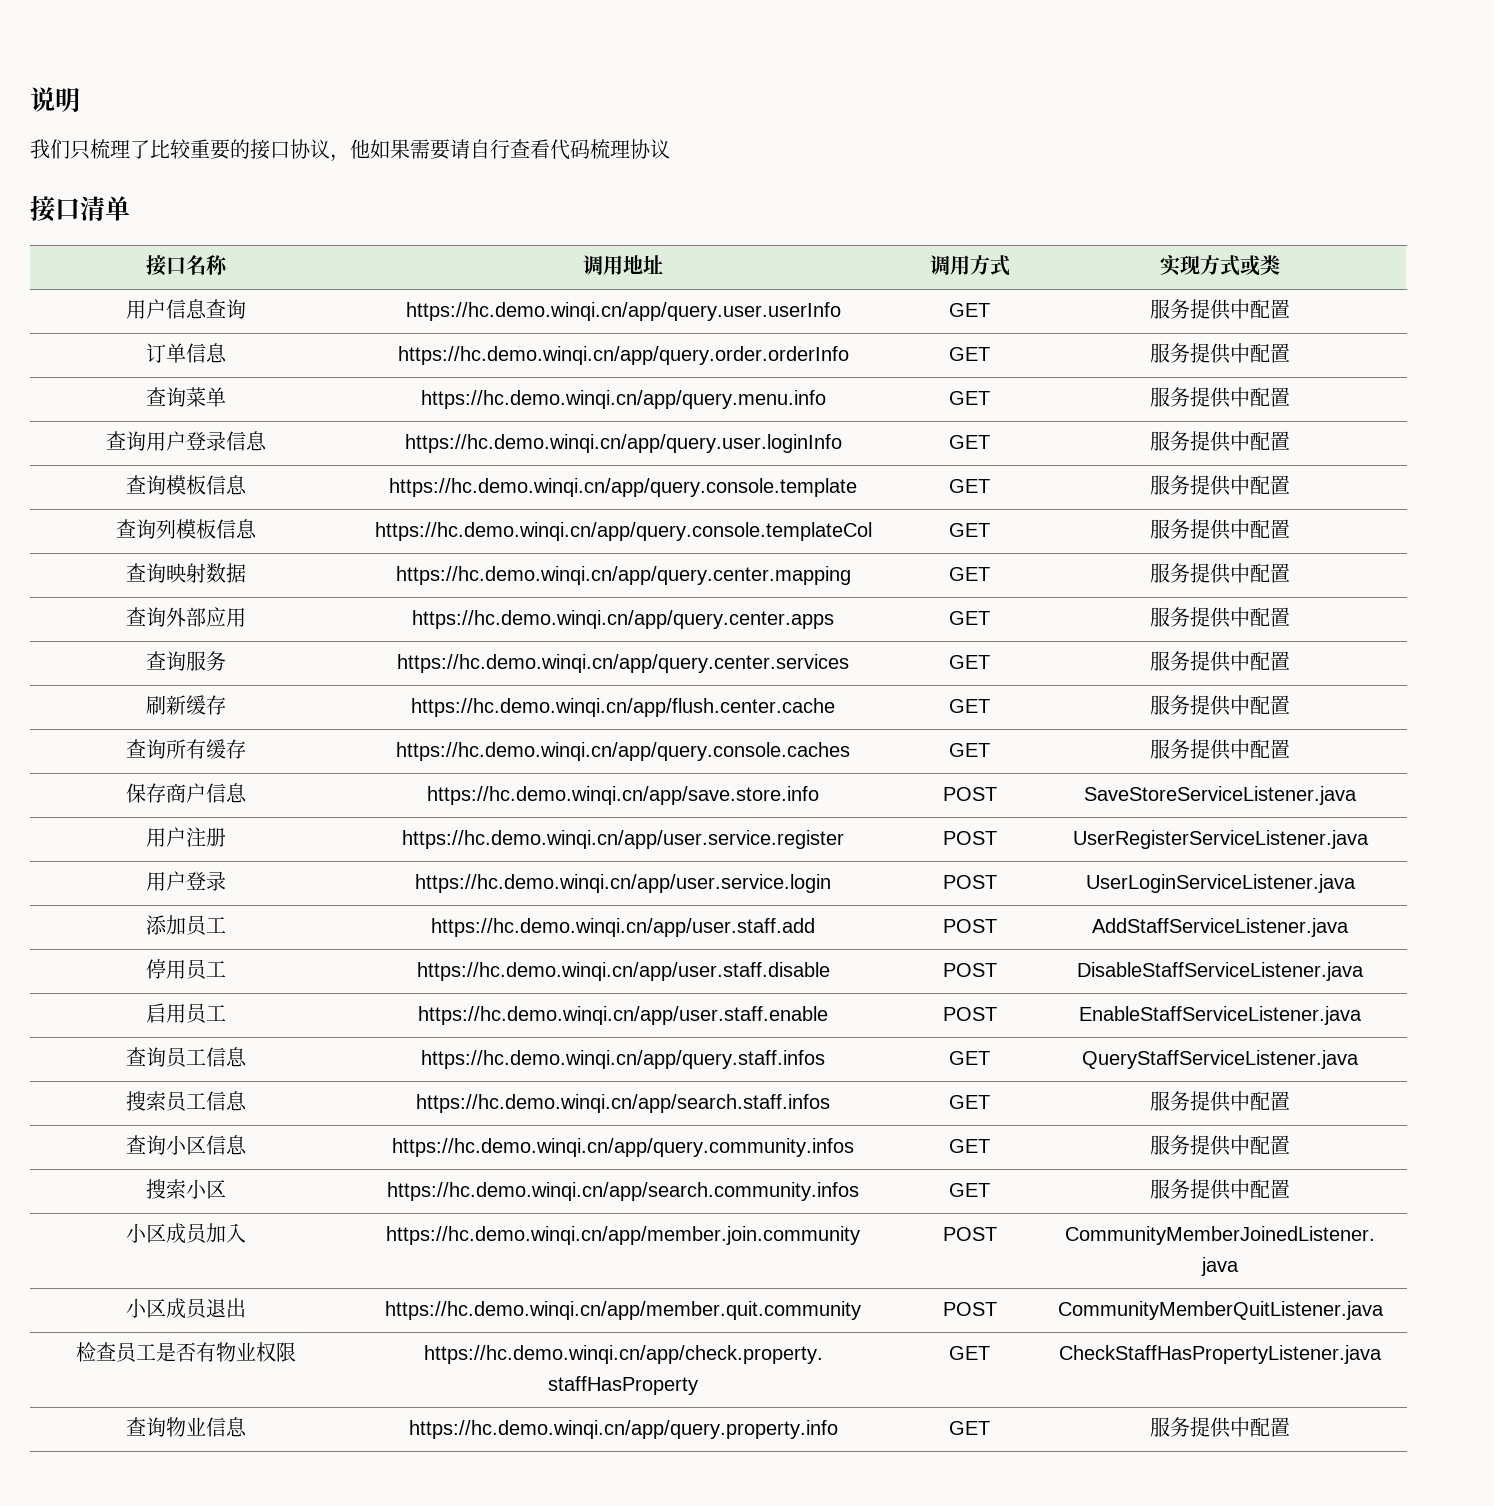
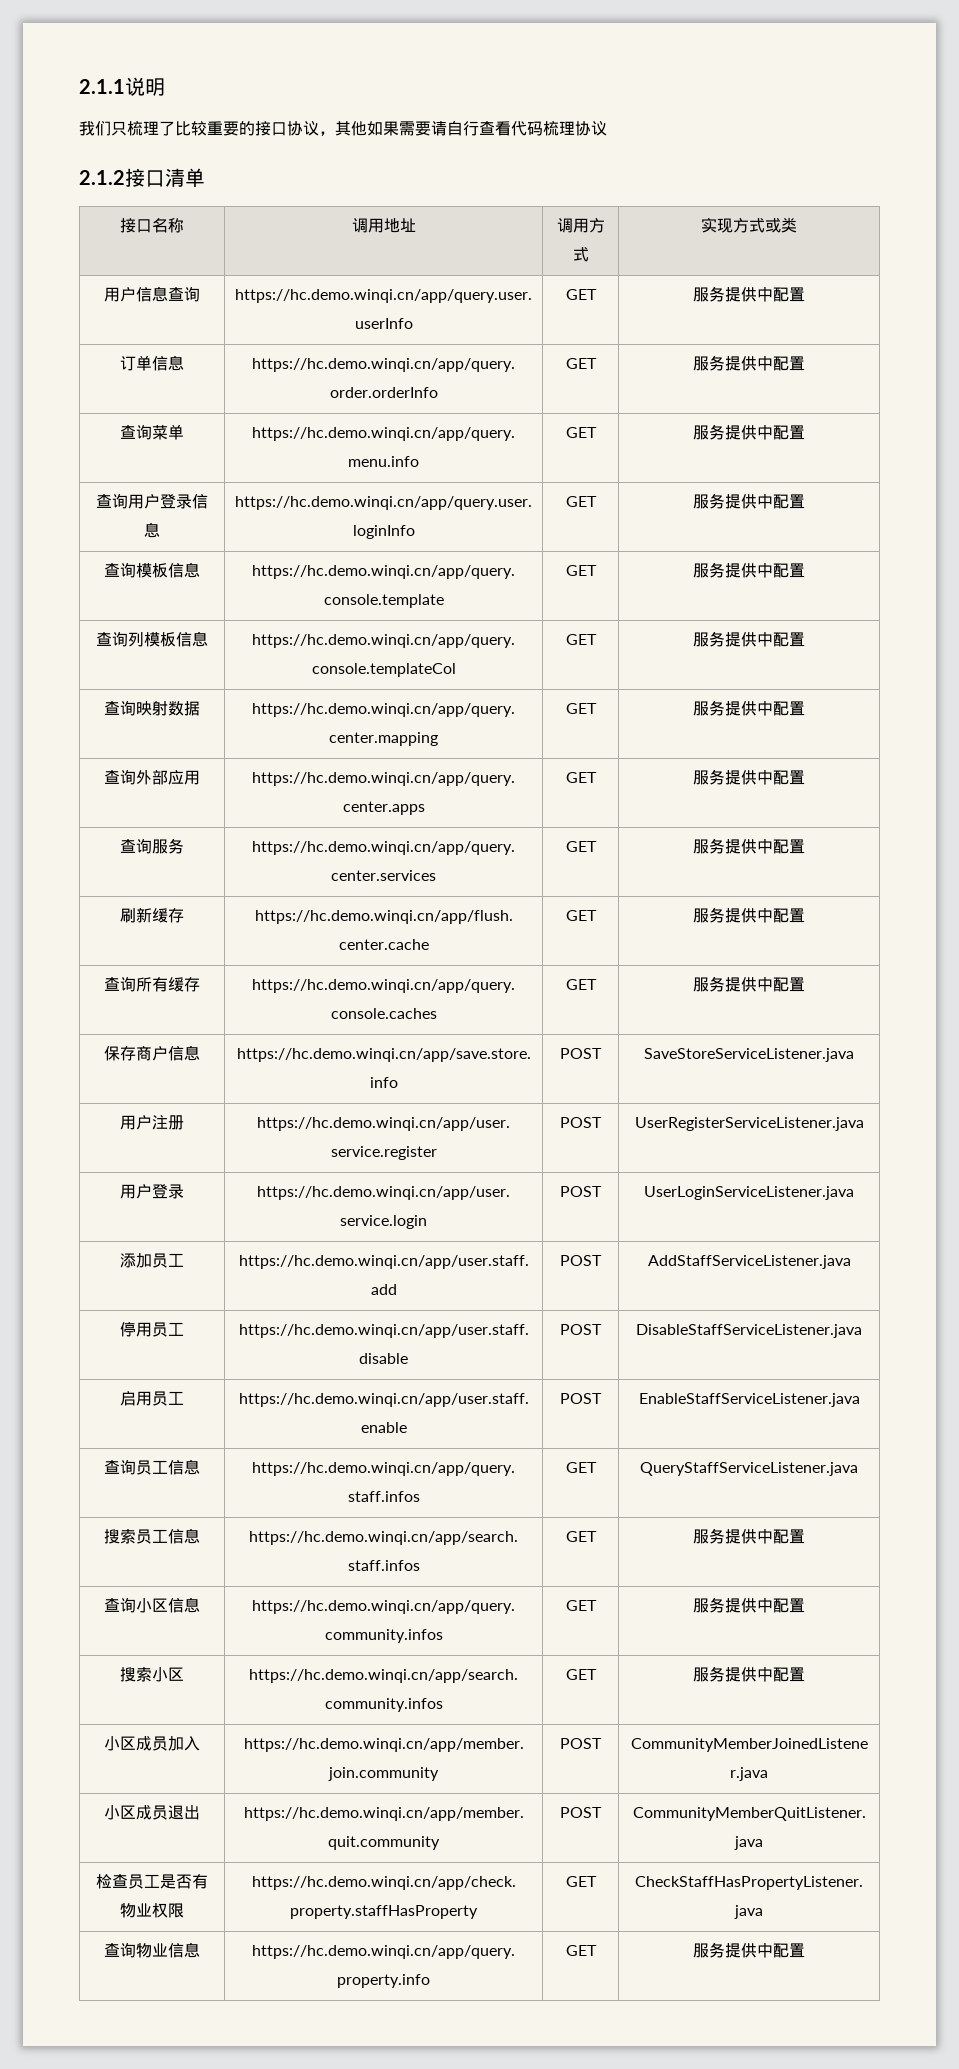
- 说明
+ 2.1.1说明
- 我们只梳理了比较重要的接口协议，他如果需要请自行查看代码梳理协议
+ 我们只梳理了比较重要的接口协议，其他如果需要请自行查看代码梳理协议
- 接口清单
+ 2.1.2接口清单

